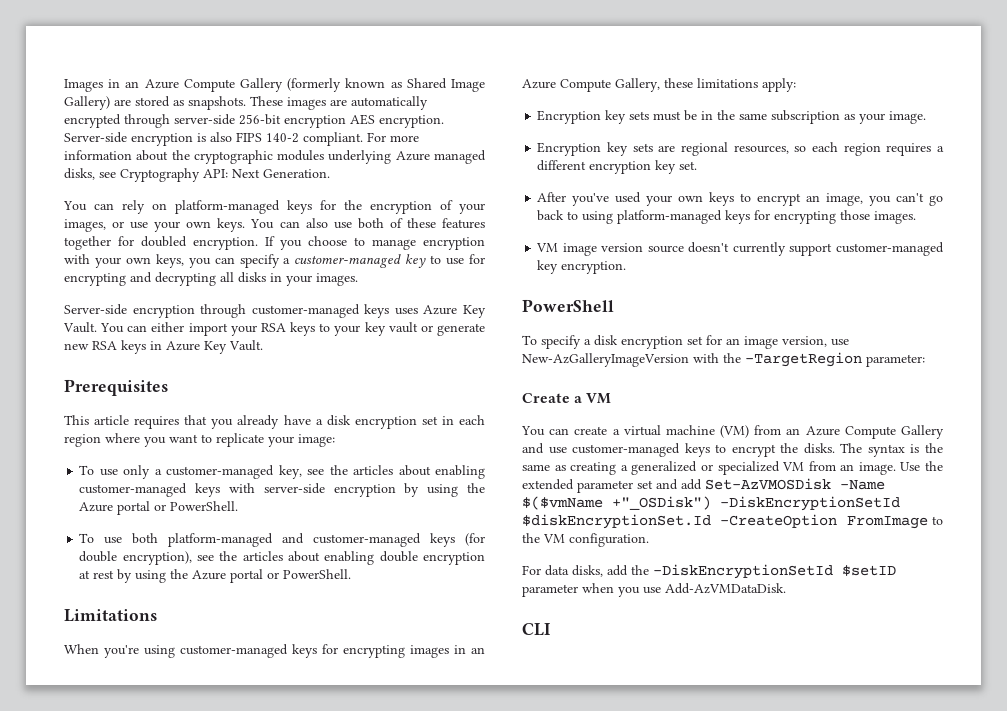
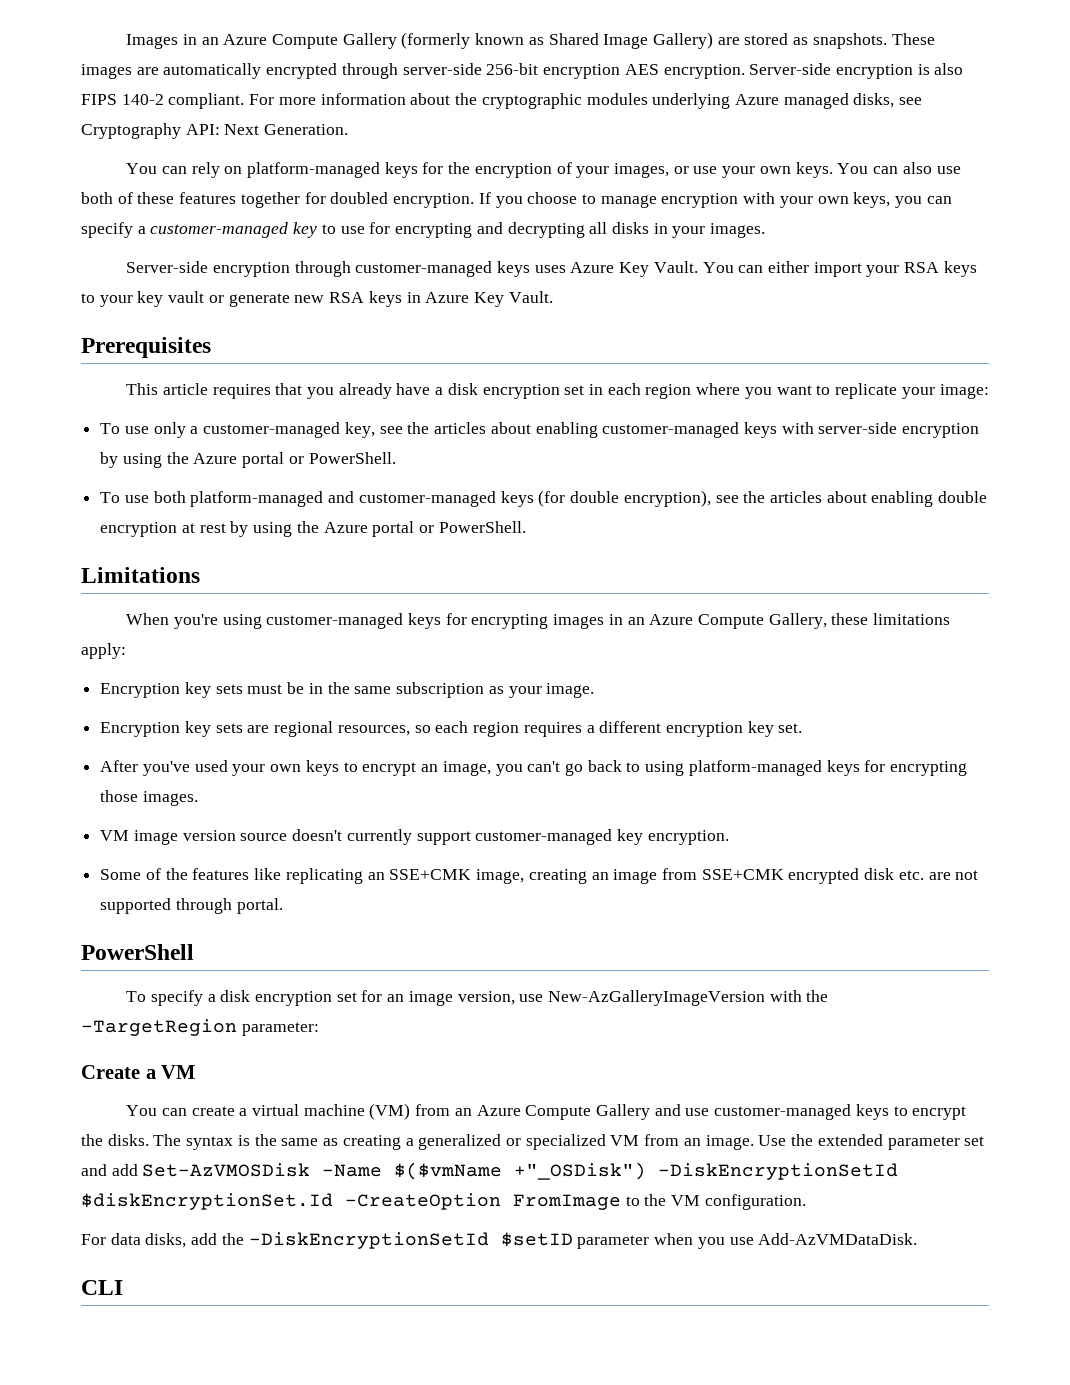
+ Some of the features like replicating an SSE+CMK image, creating an image from SSE+CMK encrypted disk etc. are not supported through portal.

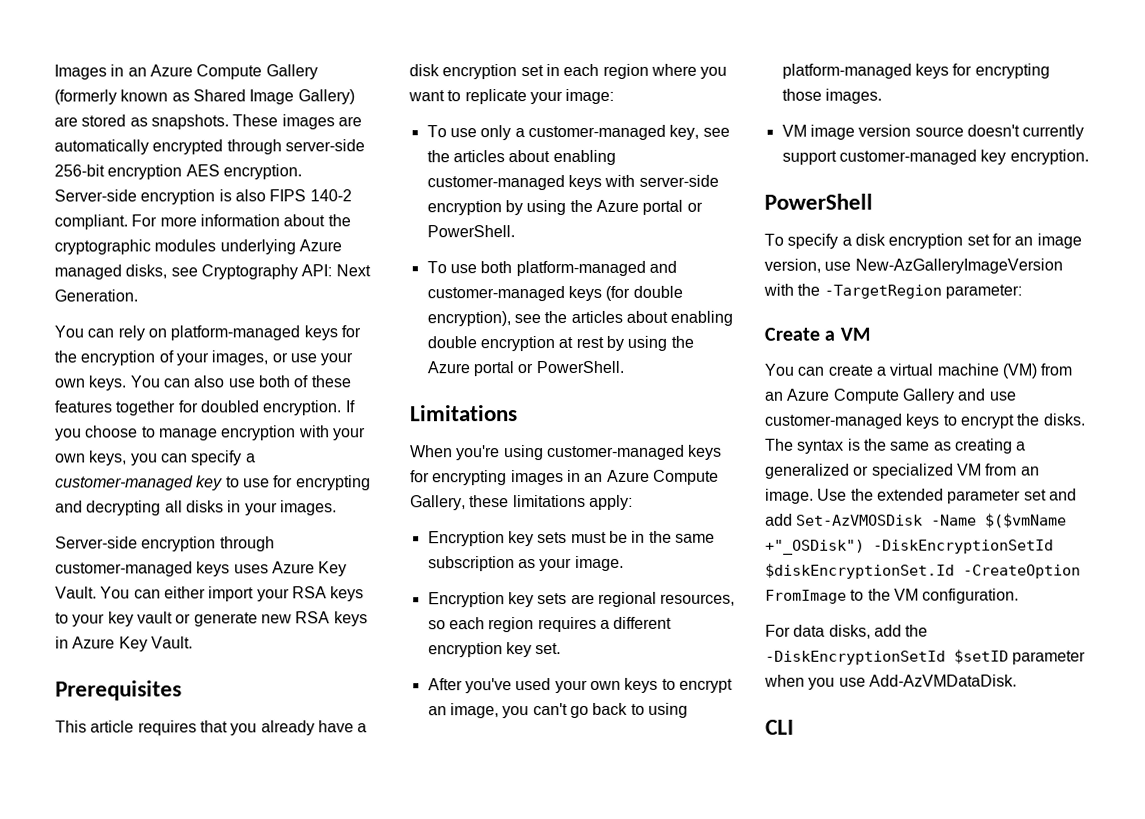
- Some of the features like replicating an SSE+CMK image, creating an image from SSE+CMK encrypted disk etc. are not supported through portal.

